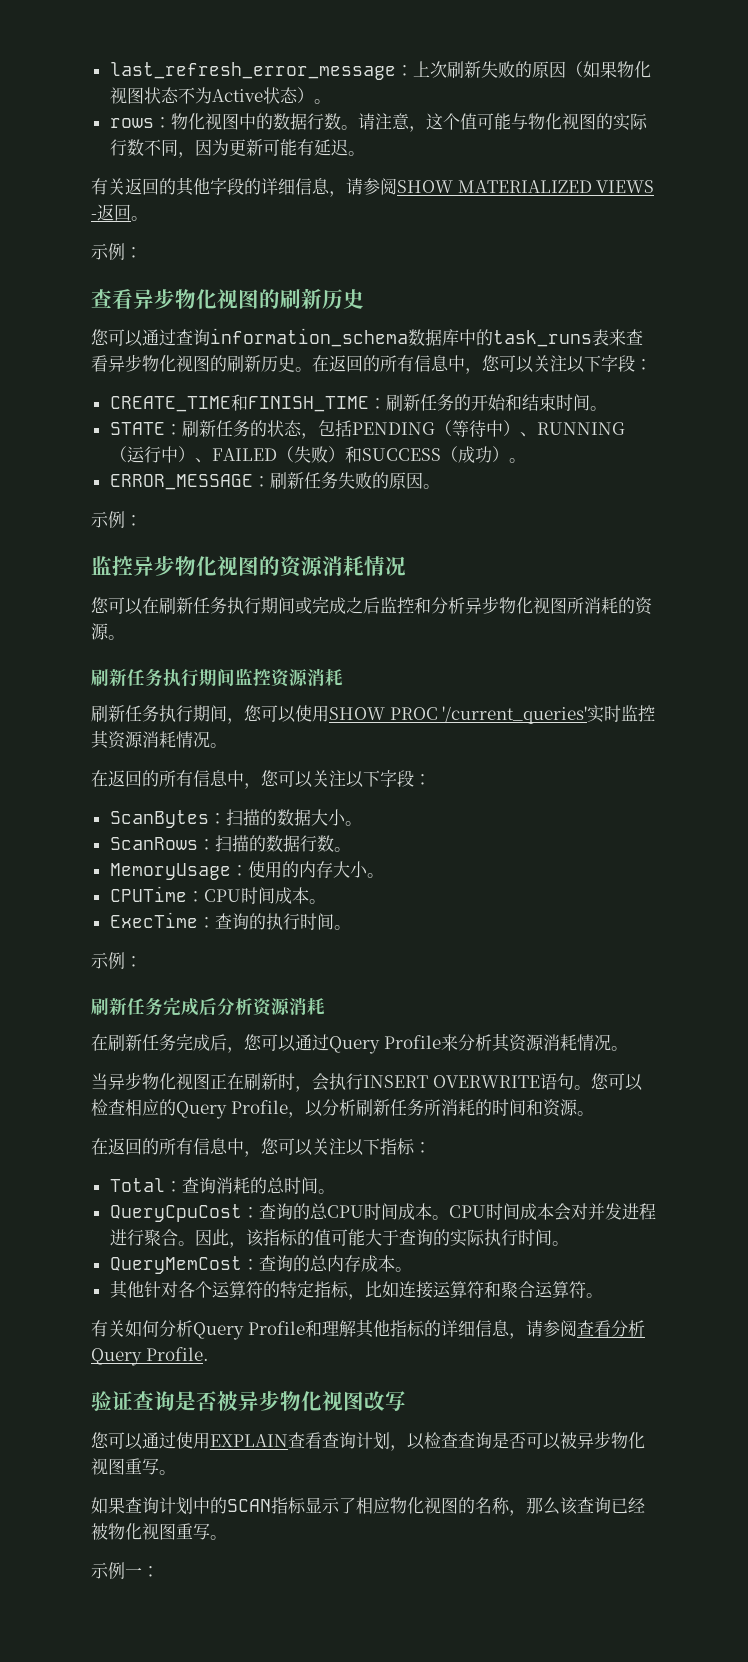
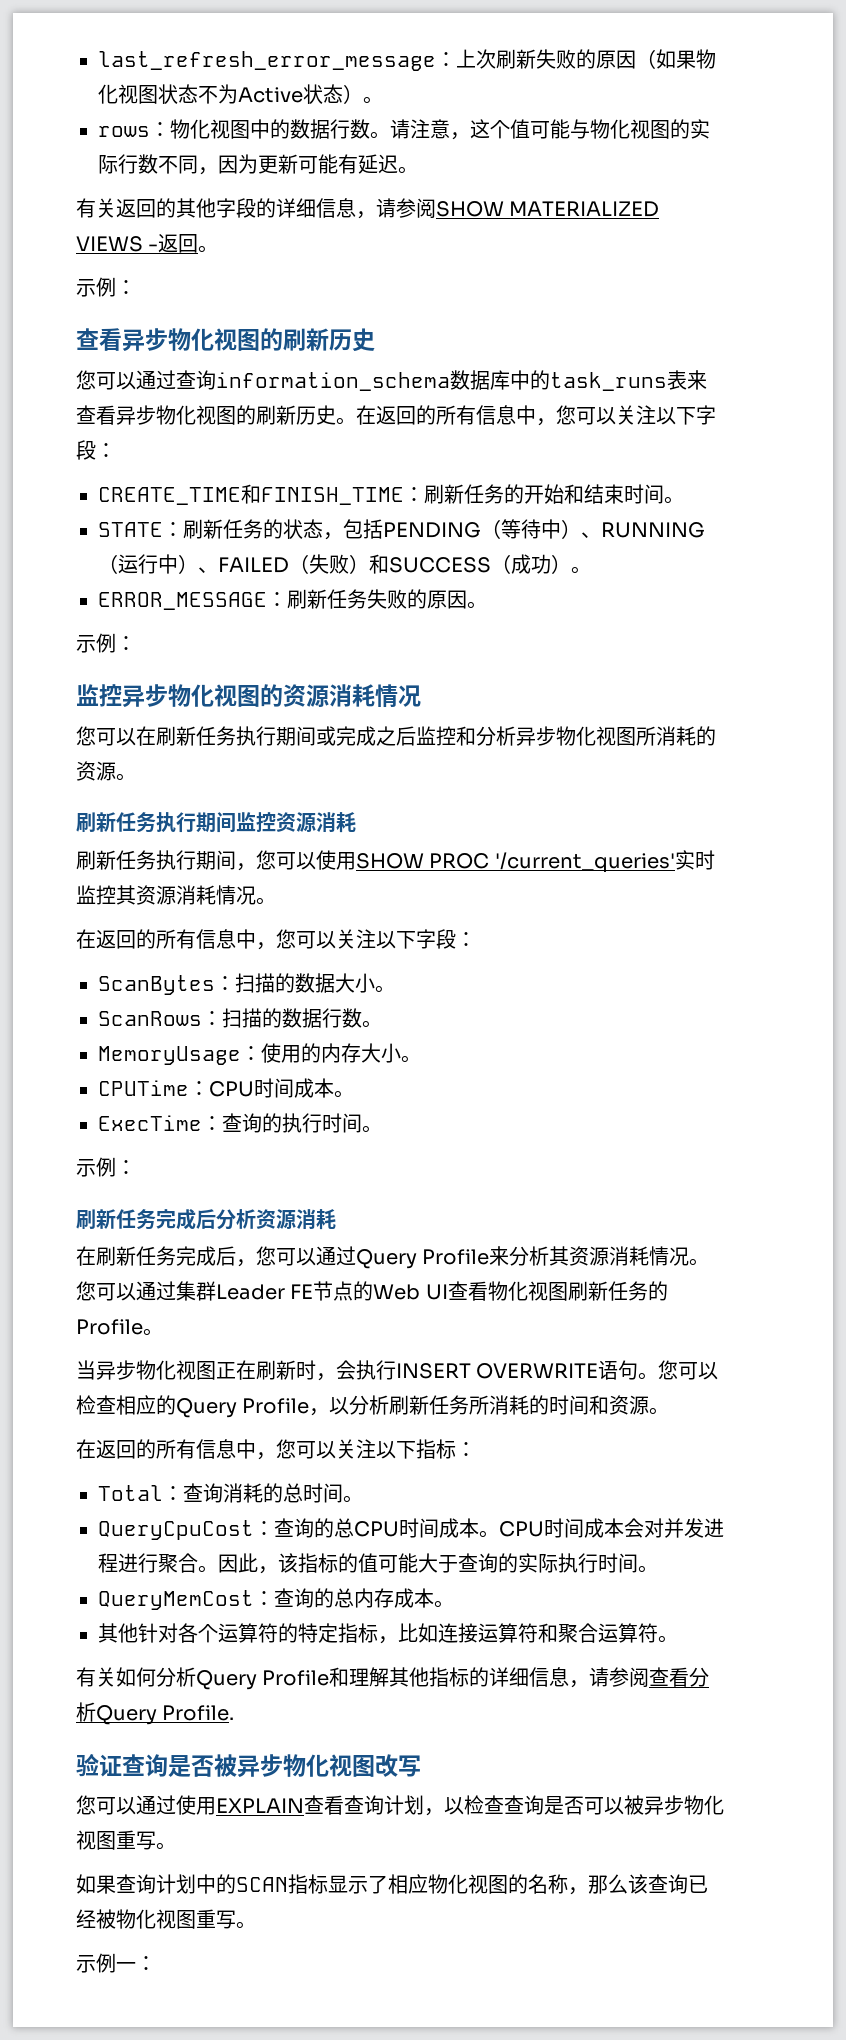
+ 您可以通过集群Leader FE节点的Web UI查看物化视图刷新任务的Profile。

